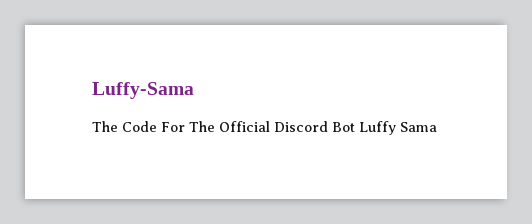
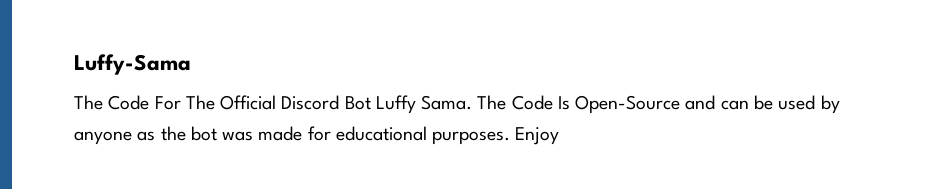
- The Code For The Official Discord Bot Luffy Sama
+ The Code For The Official Discord Bot Luffy Sama. The Code Is Open-Source and can be used by anyone as the bot was made for educational purposes. Enjoy

